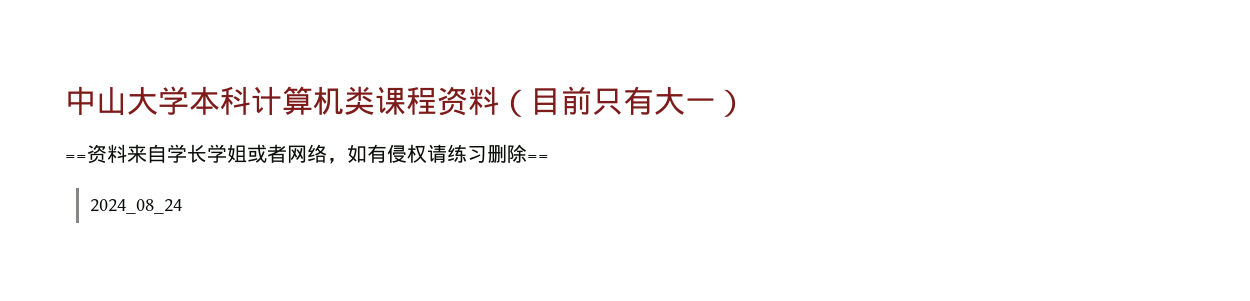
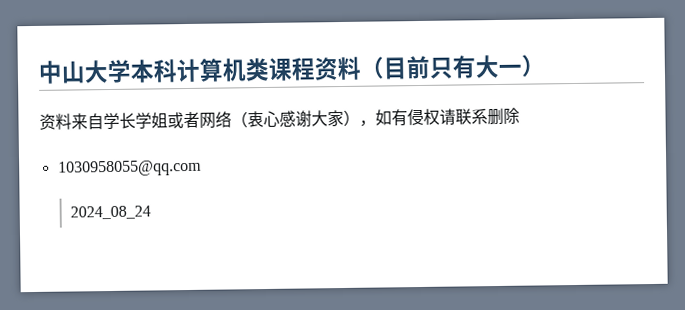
- ==资料来自学长学姐或者网络，如有侵权请练习删除==
+ 资料来自学长学姐或者网络（衷心感谢大家），如有侵权请联系删除
+ 1030958055@qq.com

